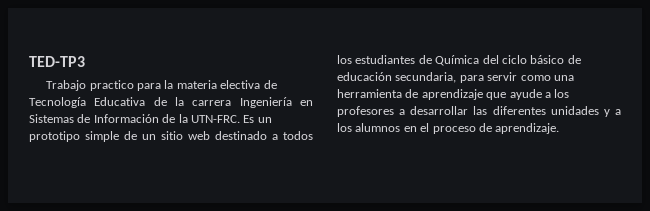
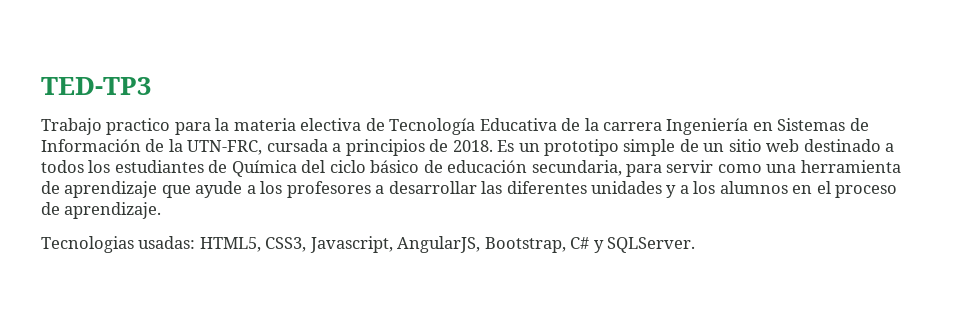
- Trabajo practico para la materia electiva de Tecnología Educativa de la carrera Ingeniería en Sistemas de Información de la UTN-FRC.
+ Trabajo practico para la materia electiva de Tecnología Educativa de la carrera Ingeniería en Sistemas de Información de la UTN-FRC, cursada a principios de 2018.
+ Tecnologias usadas: HTML5, CSS3, Javascript, AngularJS, Bootstrap, C# y SQLServer.

